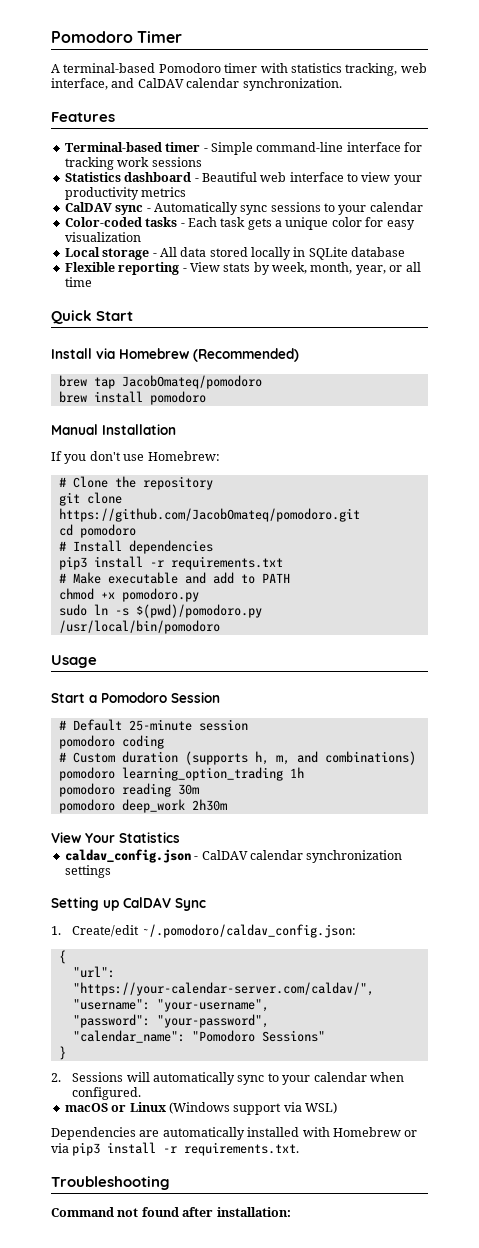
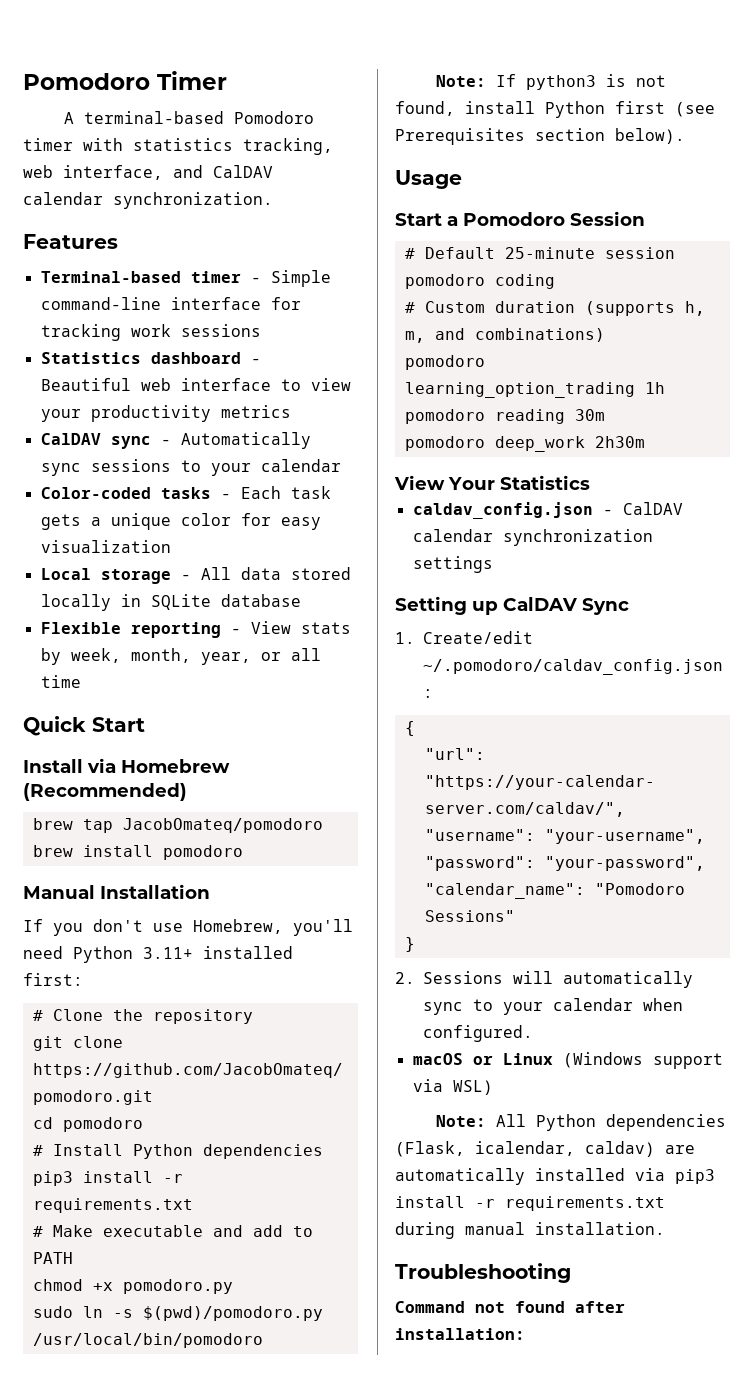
- If you don't use Homebrew:
+ If you don't use Homebrew, you'll need Python 3.11+ installed first:
- # Install dependencies
+ # Install Python dependencies
+ Note: If python3 is not found, install Python first (see Prerequisites section below).
- Dependencies are automatically installed with Homebrew or via pip3 install -r requirements.txt.
+ Note: All Python dependencies (Flask, icalendar, caldav) are automatically installed via pip3 install -r requirements.txt during manual installation.

